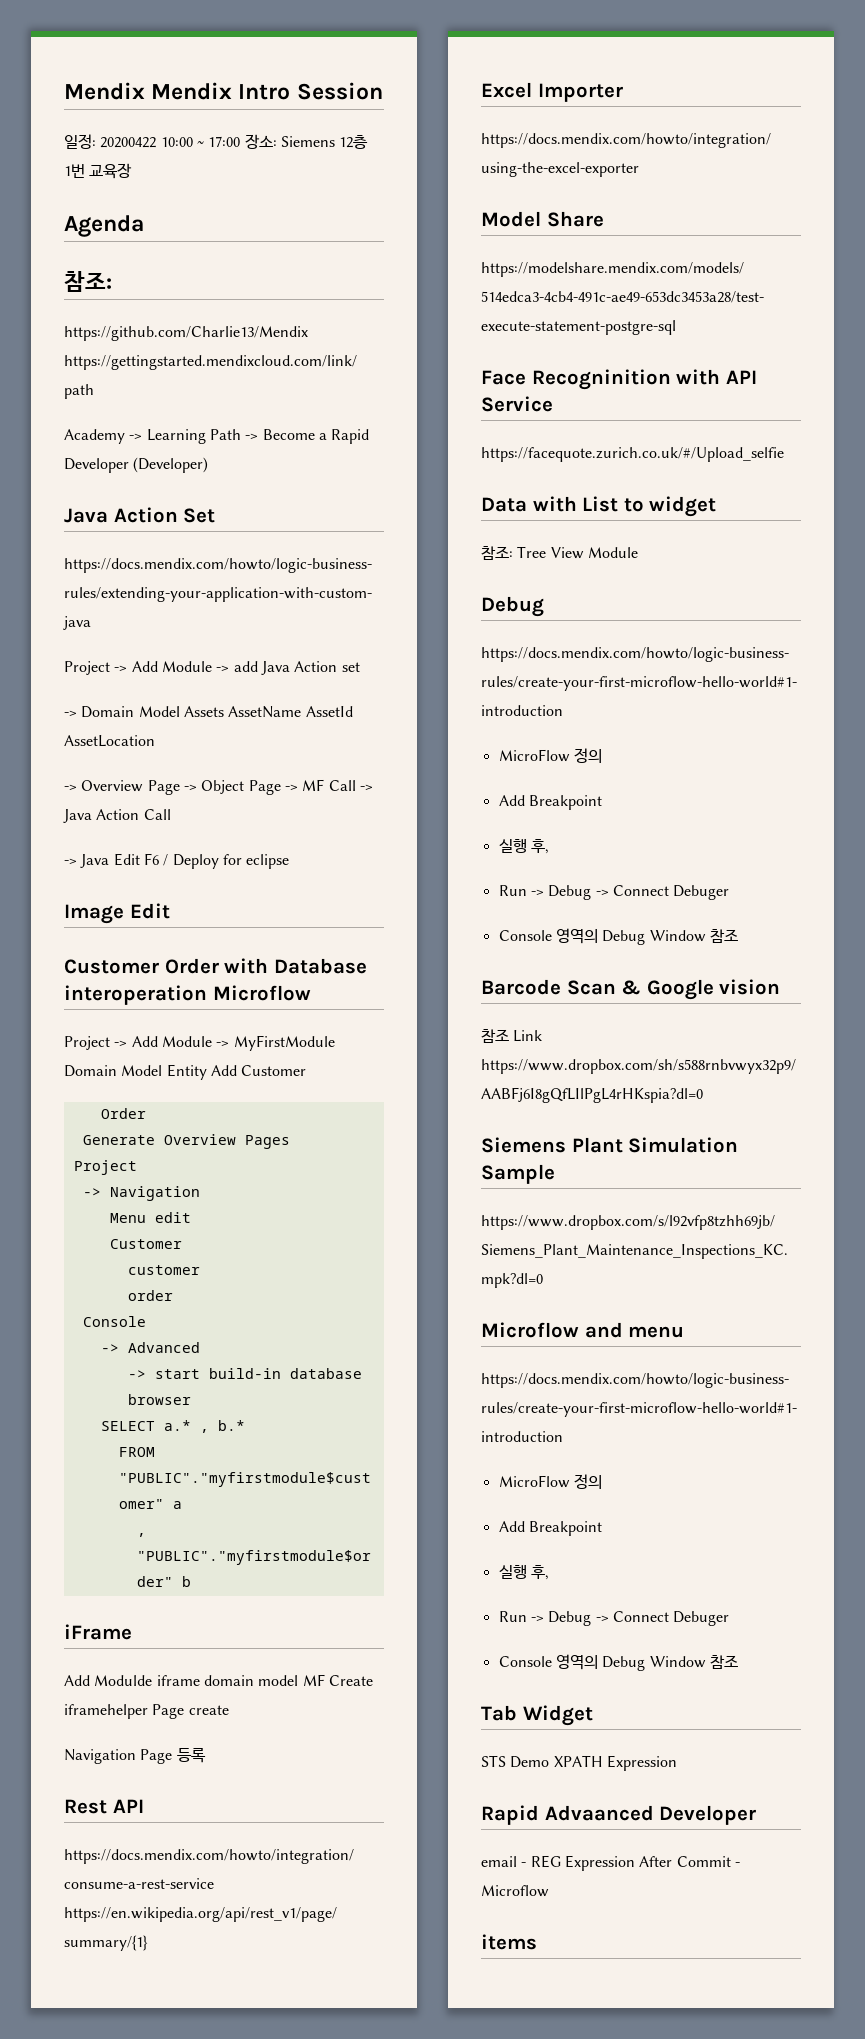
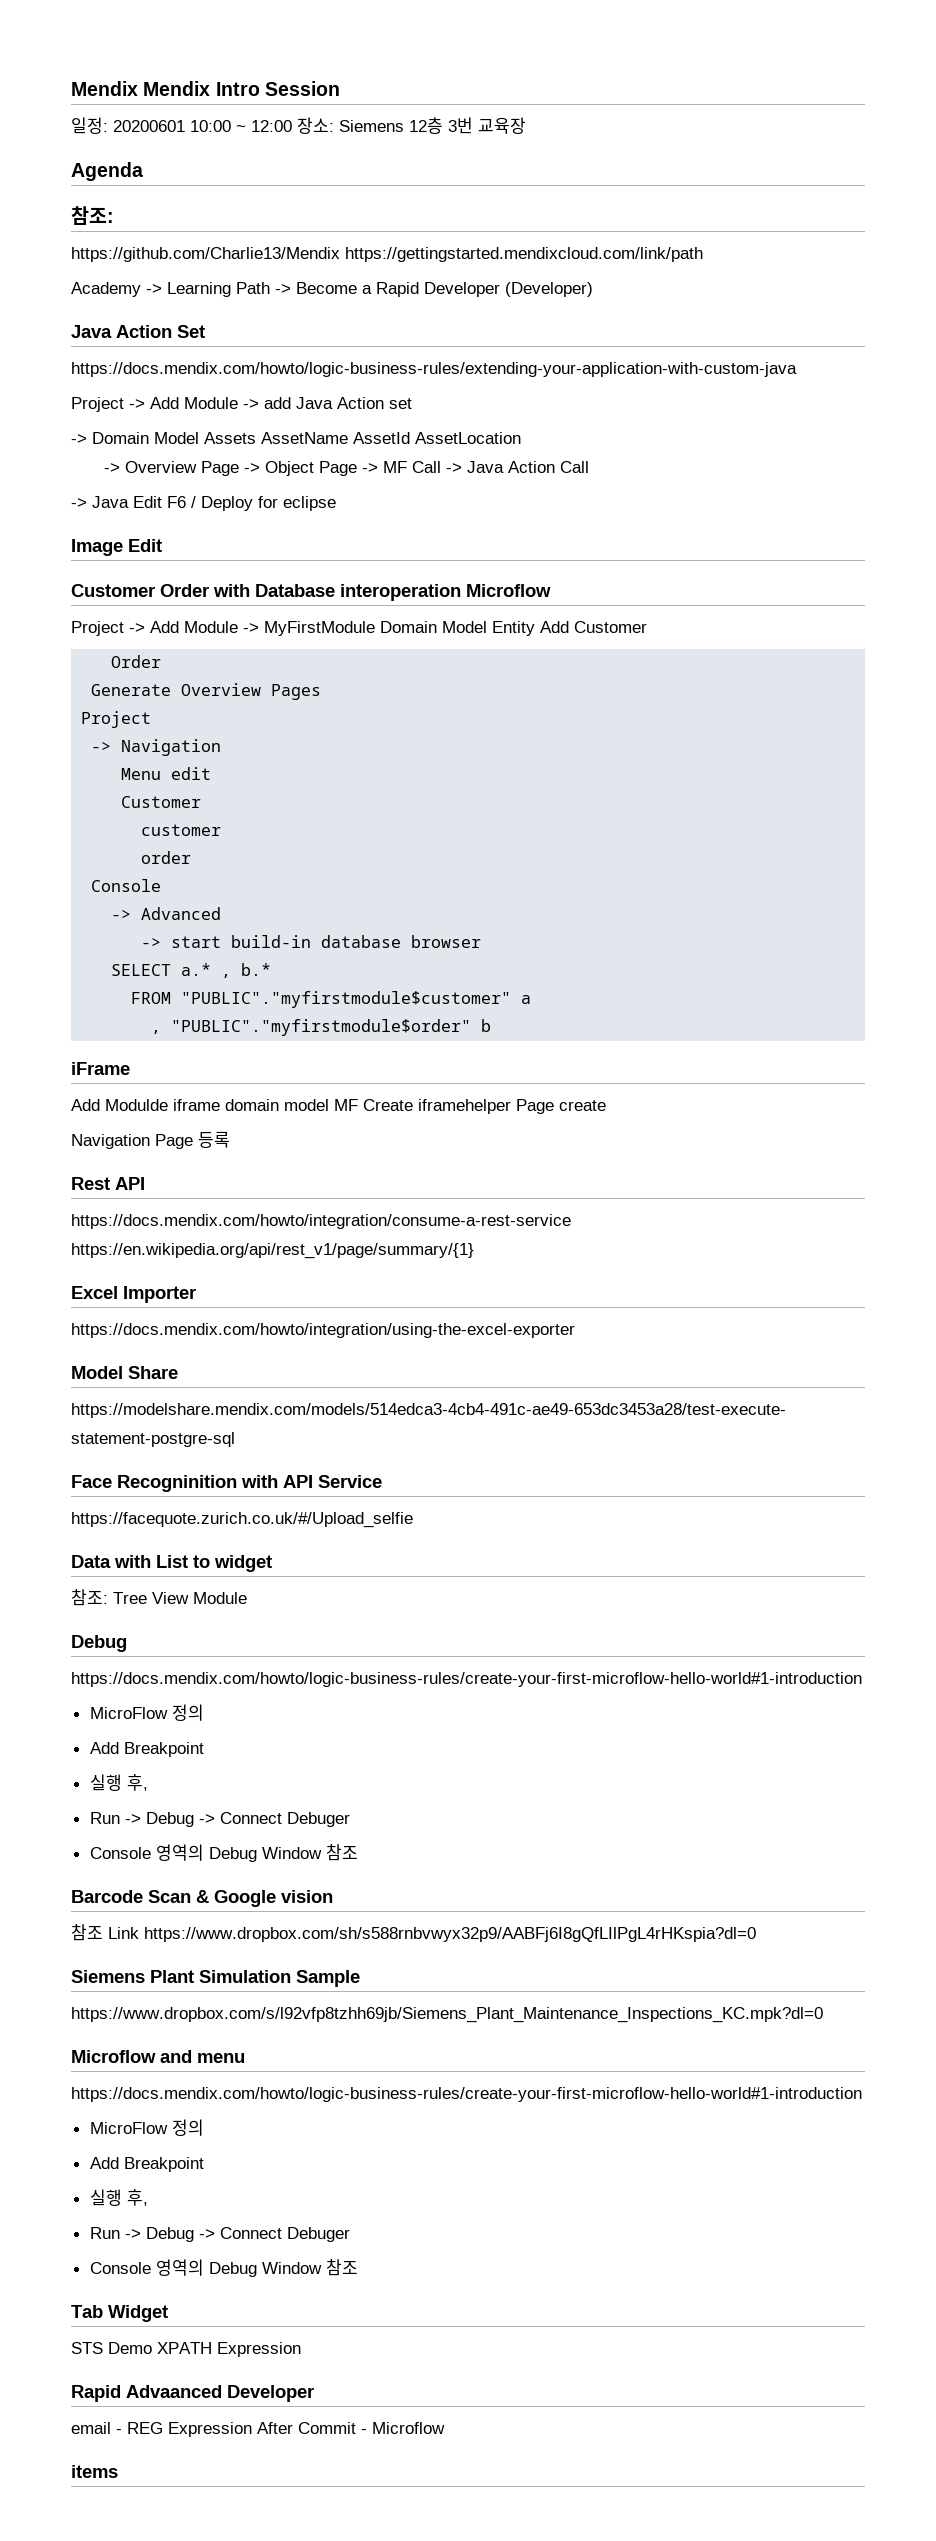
- 일정: 20200422 10:00 ~ 17:00 장소: Siemens 12층 1번 교육장
+ 일정: 20200601 10:00 ~ 12:00 장소: Siemens 12층 3번 교육장

